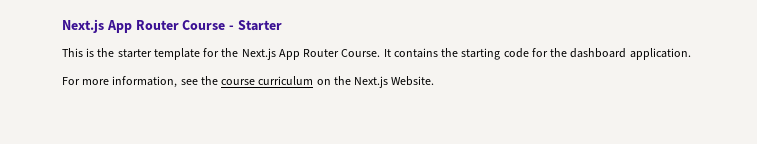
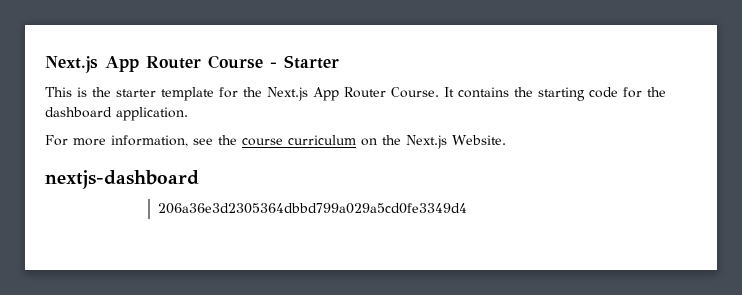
+ nextjs-dashboard
+ 206a36e3d2305364dbbd799a029a5cd0fe3349d4

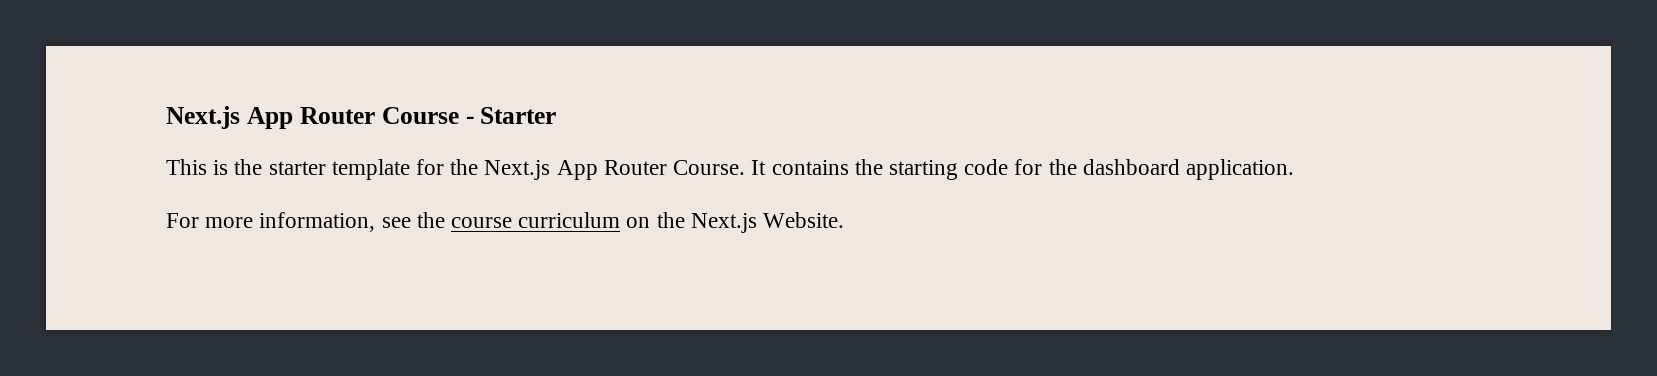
- nextjs-dashboard
- 206a36e3d2305364dbbd799a029a5cd0fe3349d4

